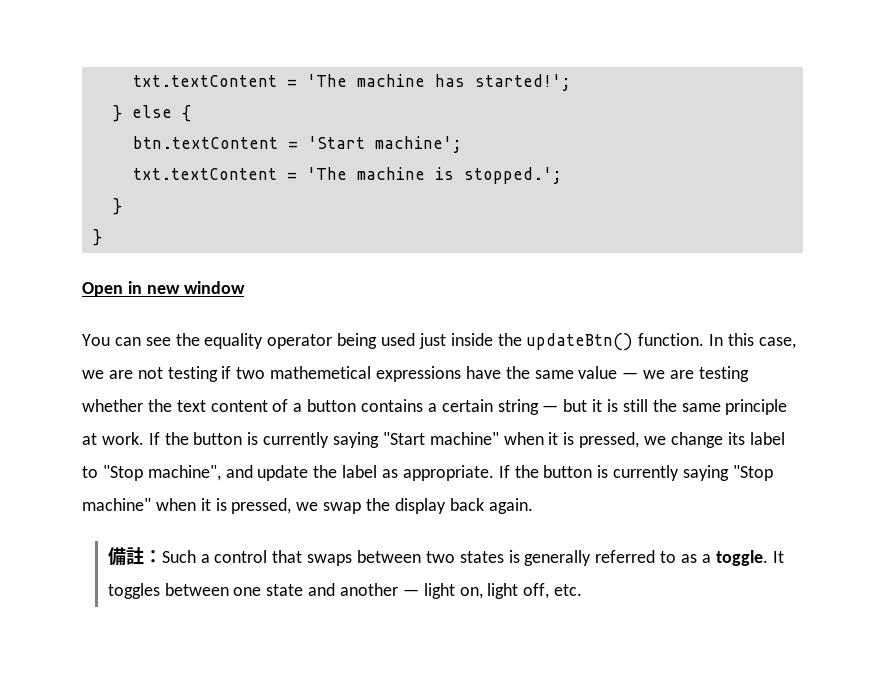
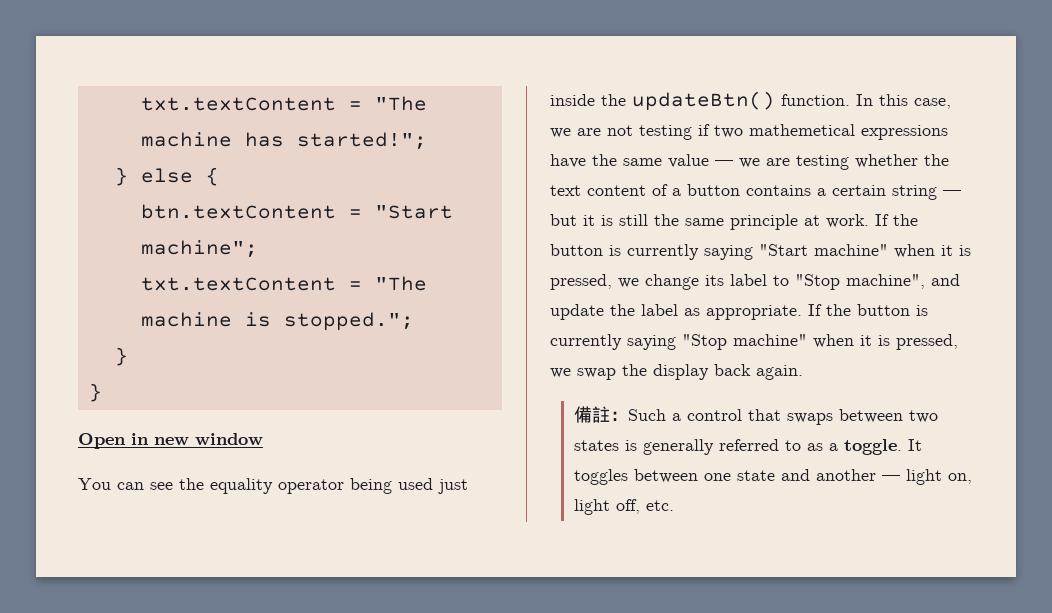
- txt.textContent = 'The machine has started!';
+ txt.textContent = "The machine has started!";
- btn.textContent = 'Start machine';
- txt.textContent = 'The machine is stopped.';
+ btn.textContent = "Start machine";
+ txt.textContent = "The machine is stopped.";

